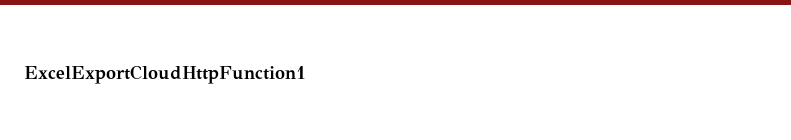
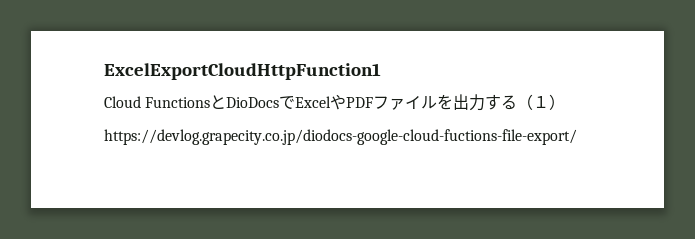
+ Cloud FunctionsとDioDocsでExcelやPDFファイルを出力する（１）
+ https://devlog.grapecity.co.jp/diodocs-google-cloud-fuctions-file-export/

